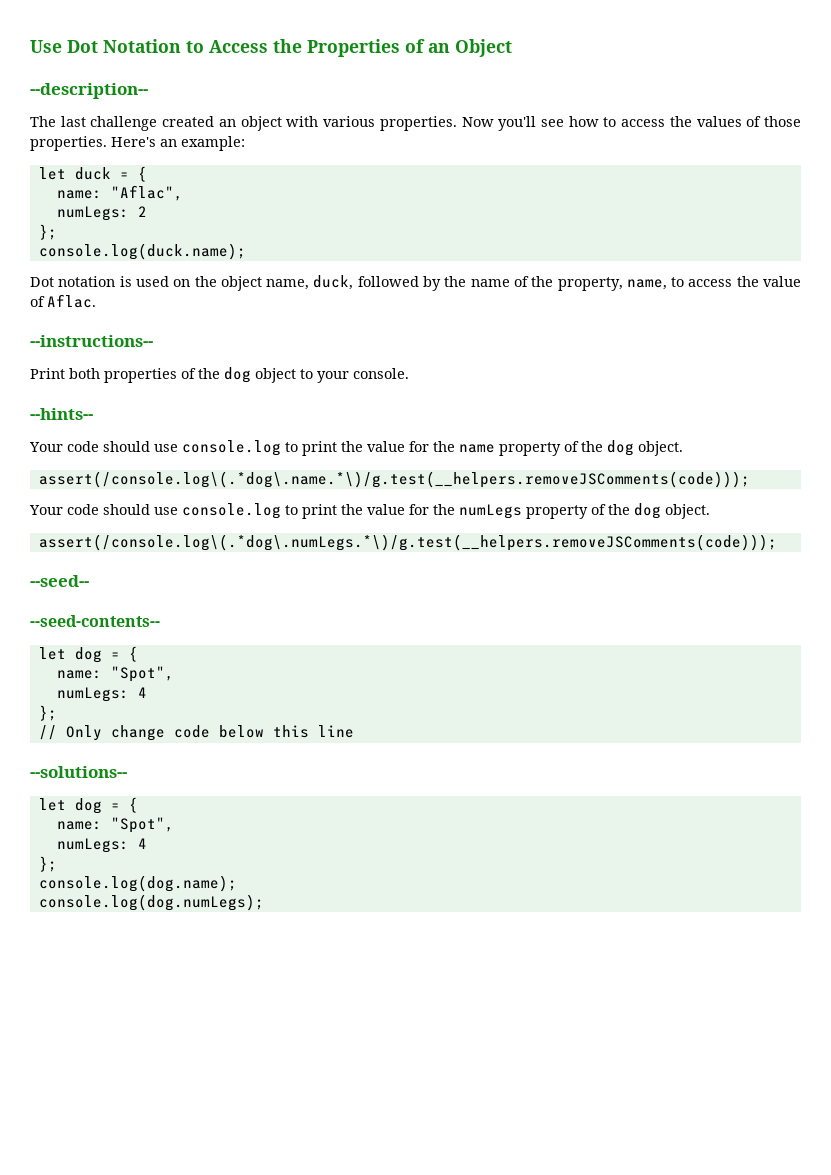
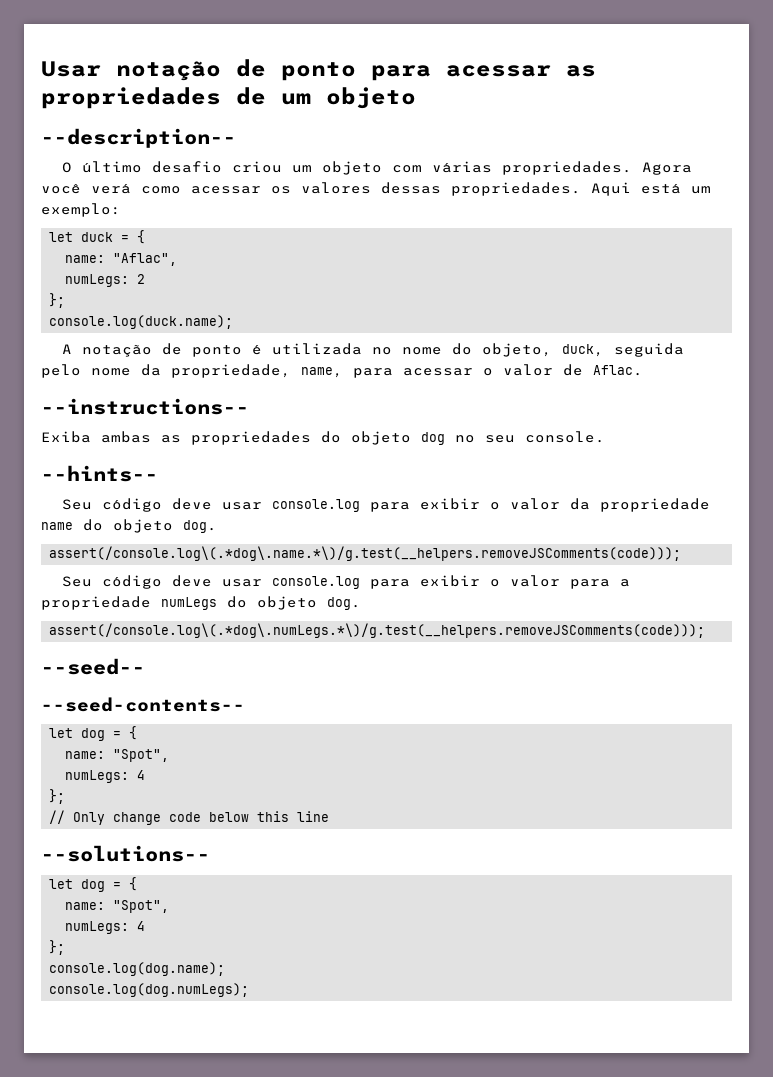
- Use Dot Notation to Access the Properties of an Object
+ Usar notação de ponto para acessar as propriedades de um objeto
  --description--
- The last challenge created an object with various properties. Now you'll see how to access the values of those properties. Here's an example:
+ O último desafio criou um objeto com várias propriedades. Agora você verá como acessar os valores dessas propriedades. Aqui está um exemplo:
- Dot notation is used on the object name, duck, followed by the name of the property, name, to access the value of Aflac.
+ A notação de ponto é utilizada no nome do objeto, duck, seguida pelo nome da propriedade, name, para acessar o valor de Aflac.
  --instructions--
- Print both properties of the dog object to your console.
+ Exiba ambas as propriedades do objeto dog no seu console.
  --hints--
- Your code should use console.log to print the value for the name property of the dog object.
+ Seu código deve usar console.log para exibir o valor da propriedade name do objeto dog.
  assert(/console.log\(.*dog\.name.*\)/g.test(__helpers.removeJSComments(code)));
- Your code should use console.log to print the value for the numLegs property of the dog object.
+ Seu código deve usar console.log para exibir o valor para a propriedade numLegs do objeto dog.

